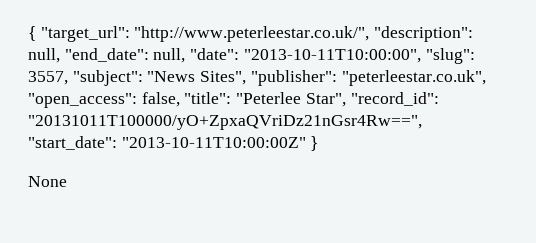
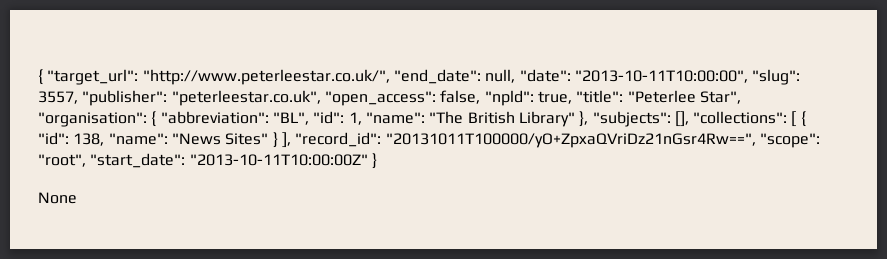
- { "target_url": "http://www.peterleestar.co.uk/", "description": null, "end_date": null, "date": "2013-10-11T10:00:00", "slug": 3557, "subject": "News Sites", "publisher": "peterleestar.co.uk", "open_access": false, "title": "Peterlee Star", "record_id": "20131011T100000/yO+ZpxaQVriDz21nGsr4Rw==", "start_date": "2013-10-11T10:00:00Z" }
+ { "target_url": "http://www.peterleestar.co.uk/", "end_date": null, "date": "2013-10-11T10:00:00", "slug": 3557, "publisher": "peterleestar.co.uk", "open_access": false, "npld": true, "title": "Peterlee Star", "organisation": { "abbreviation": "BL", "id": 1, "name": "The British Library" }, "subjects": [], "collections": [ { "id": 138, "name": "News Sites" } ], "record_id": "20131011T100000/yO+ZpxaQVriDz21nGsr4Rw==", "scope": "root", "start_date": "2013-10-11T10:00:00Z" }

